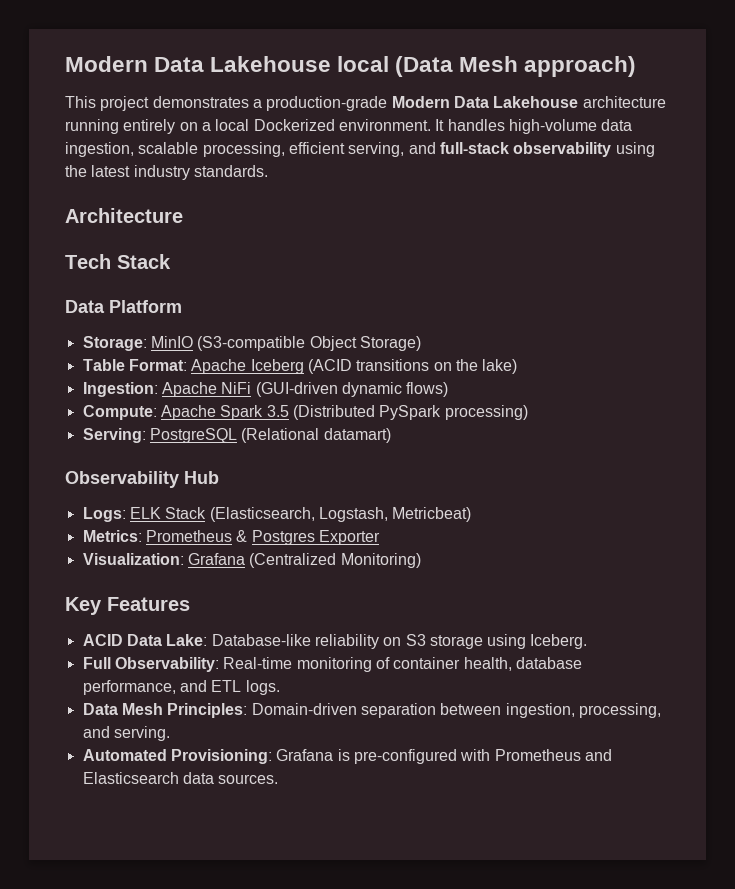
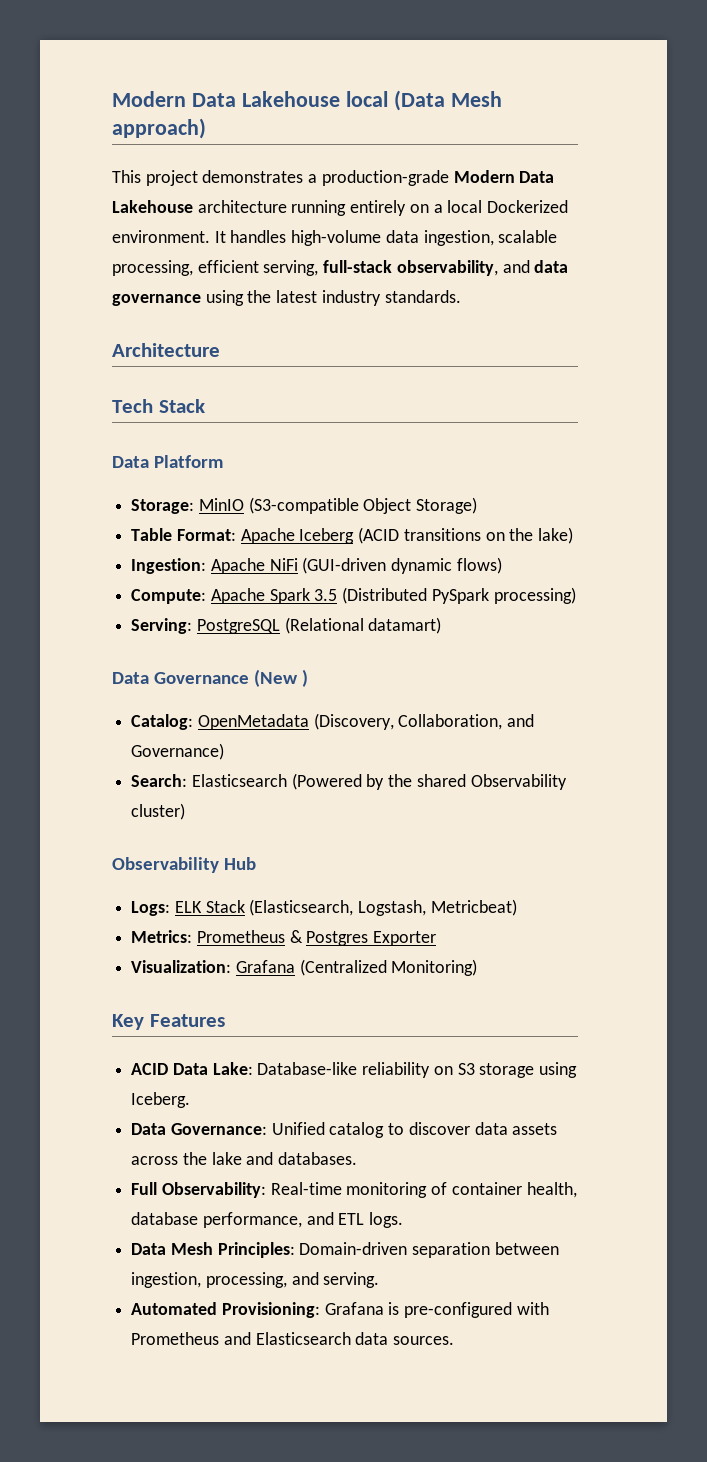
- It handles high-volume data ingestion, scalable processing, efficient serving, and full-stack observability using the latest industry standards.
+ It handles high-volume data ingestion, scalable processing, efficient serving, full-stack observability, and data governance using the latest industry standards.
+ Data Governance (New )
+ Catalog: OpenMetadata (Discovery, Collaboration, and Governance)
+ Search: Elasticsearch (Powered by the shared Observability cluster)
+ Data Governance: Unified catalog to discover data assets across the lake and databases.

